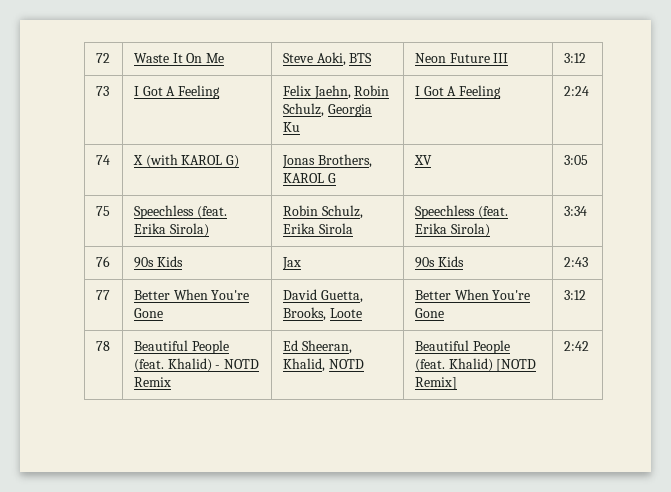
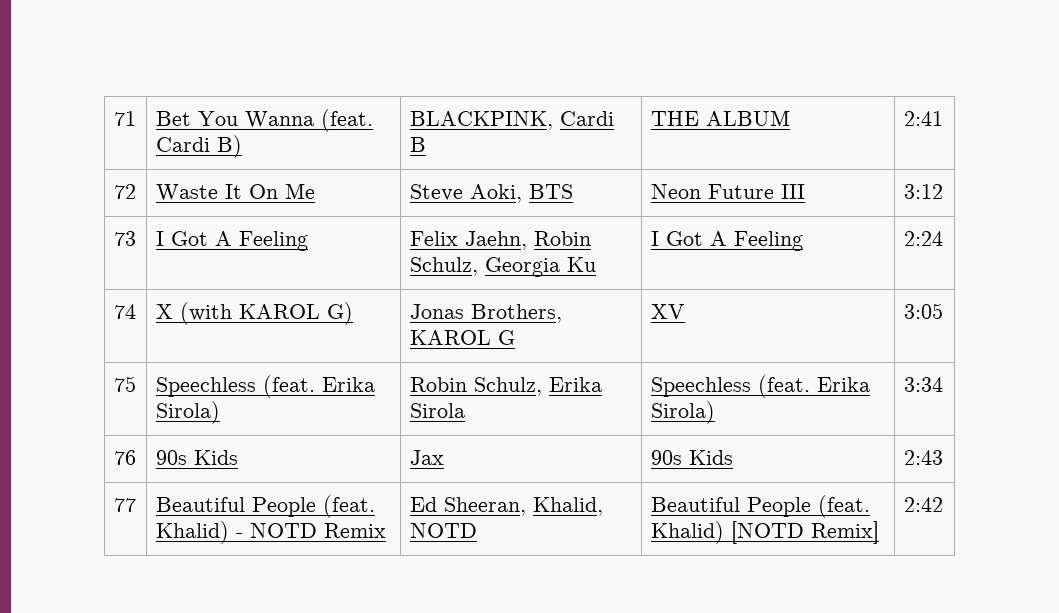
+ 71 | Bet You Wanna (feat. Cardi B) | BLACKPINK, Cardi B | THE ALBUM | 2:41
- 77 | Better When You're Gone | David Guetta, Brooks, Loote | Better When You're Gone | 3:12
- 78 | Beautiful People (feat. Khalid) - NOTD Remix | Ed Sheeran, Khalid, NOTD | Beautiful People (feat. Khalid) [NOTD Remix] | 2:42
+ 77 | Beautiful People (feat. Khalid) - NOTD Remix | Ed Sheeran, Khalid, NOTD | Beautiful People (feat. Khalid) [NOTD Remix] | 2:42

